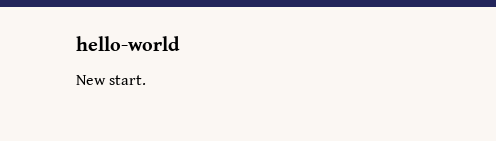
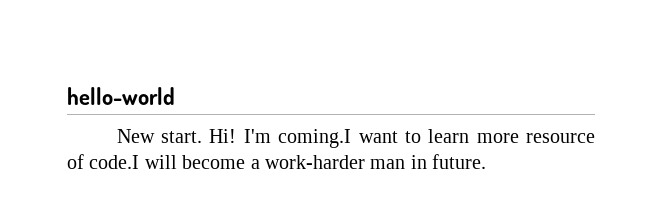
+ Hi! I'm coming.I want to learn more resource of code.I will become a work-harder man in future.

